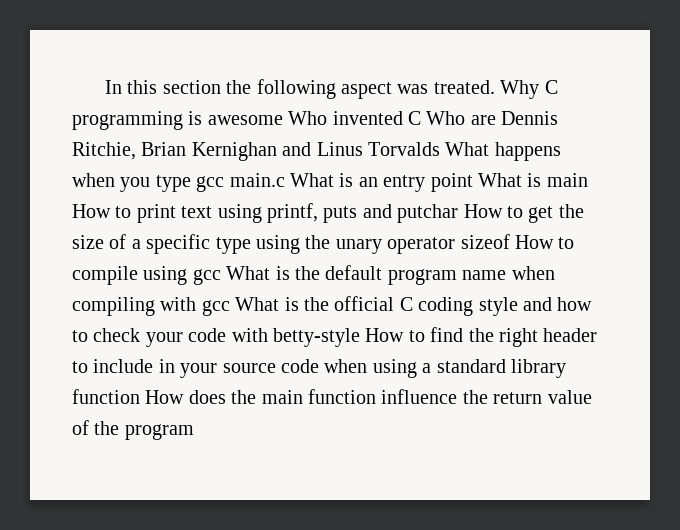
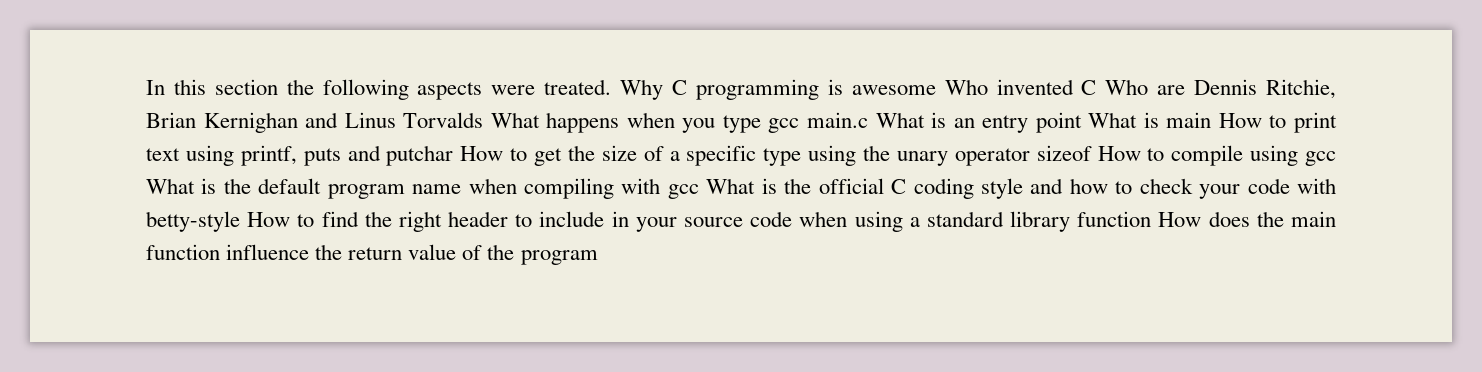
- In this section the following aspect was treated.
+ In this section the following aspects were treated.

